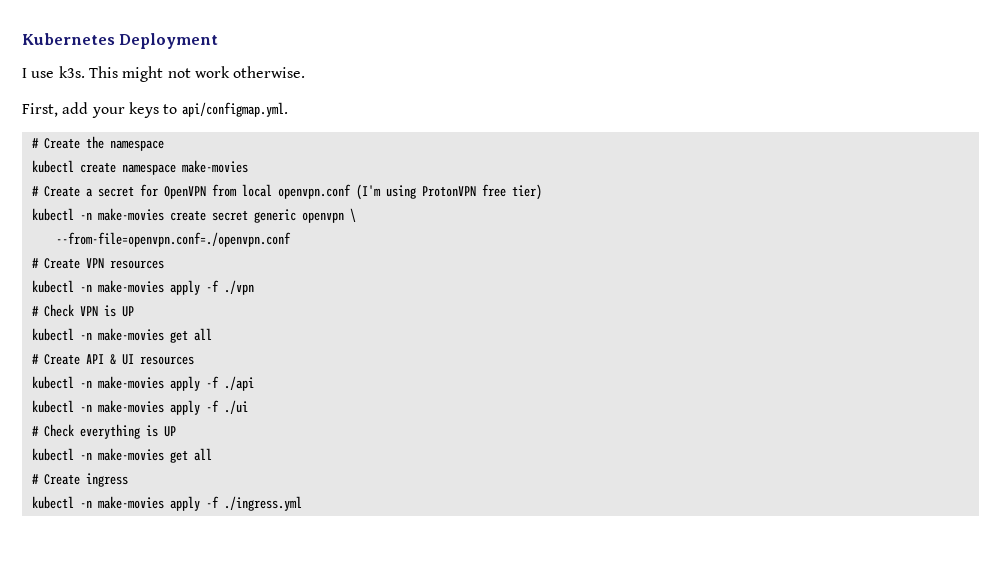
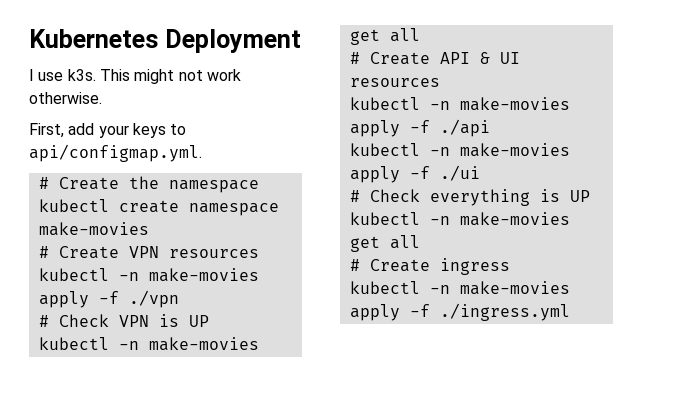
- # Create a secret for OpenVPN from local openvpn.conf (I'm using ProtonVPN free tier)
- kubectl -n make-movies create secret generic openvpn \
- --from-file=openvpn.conf=./openvpn.conf

